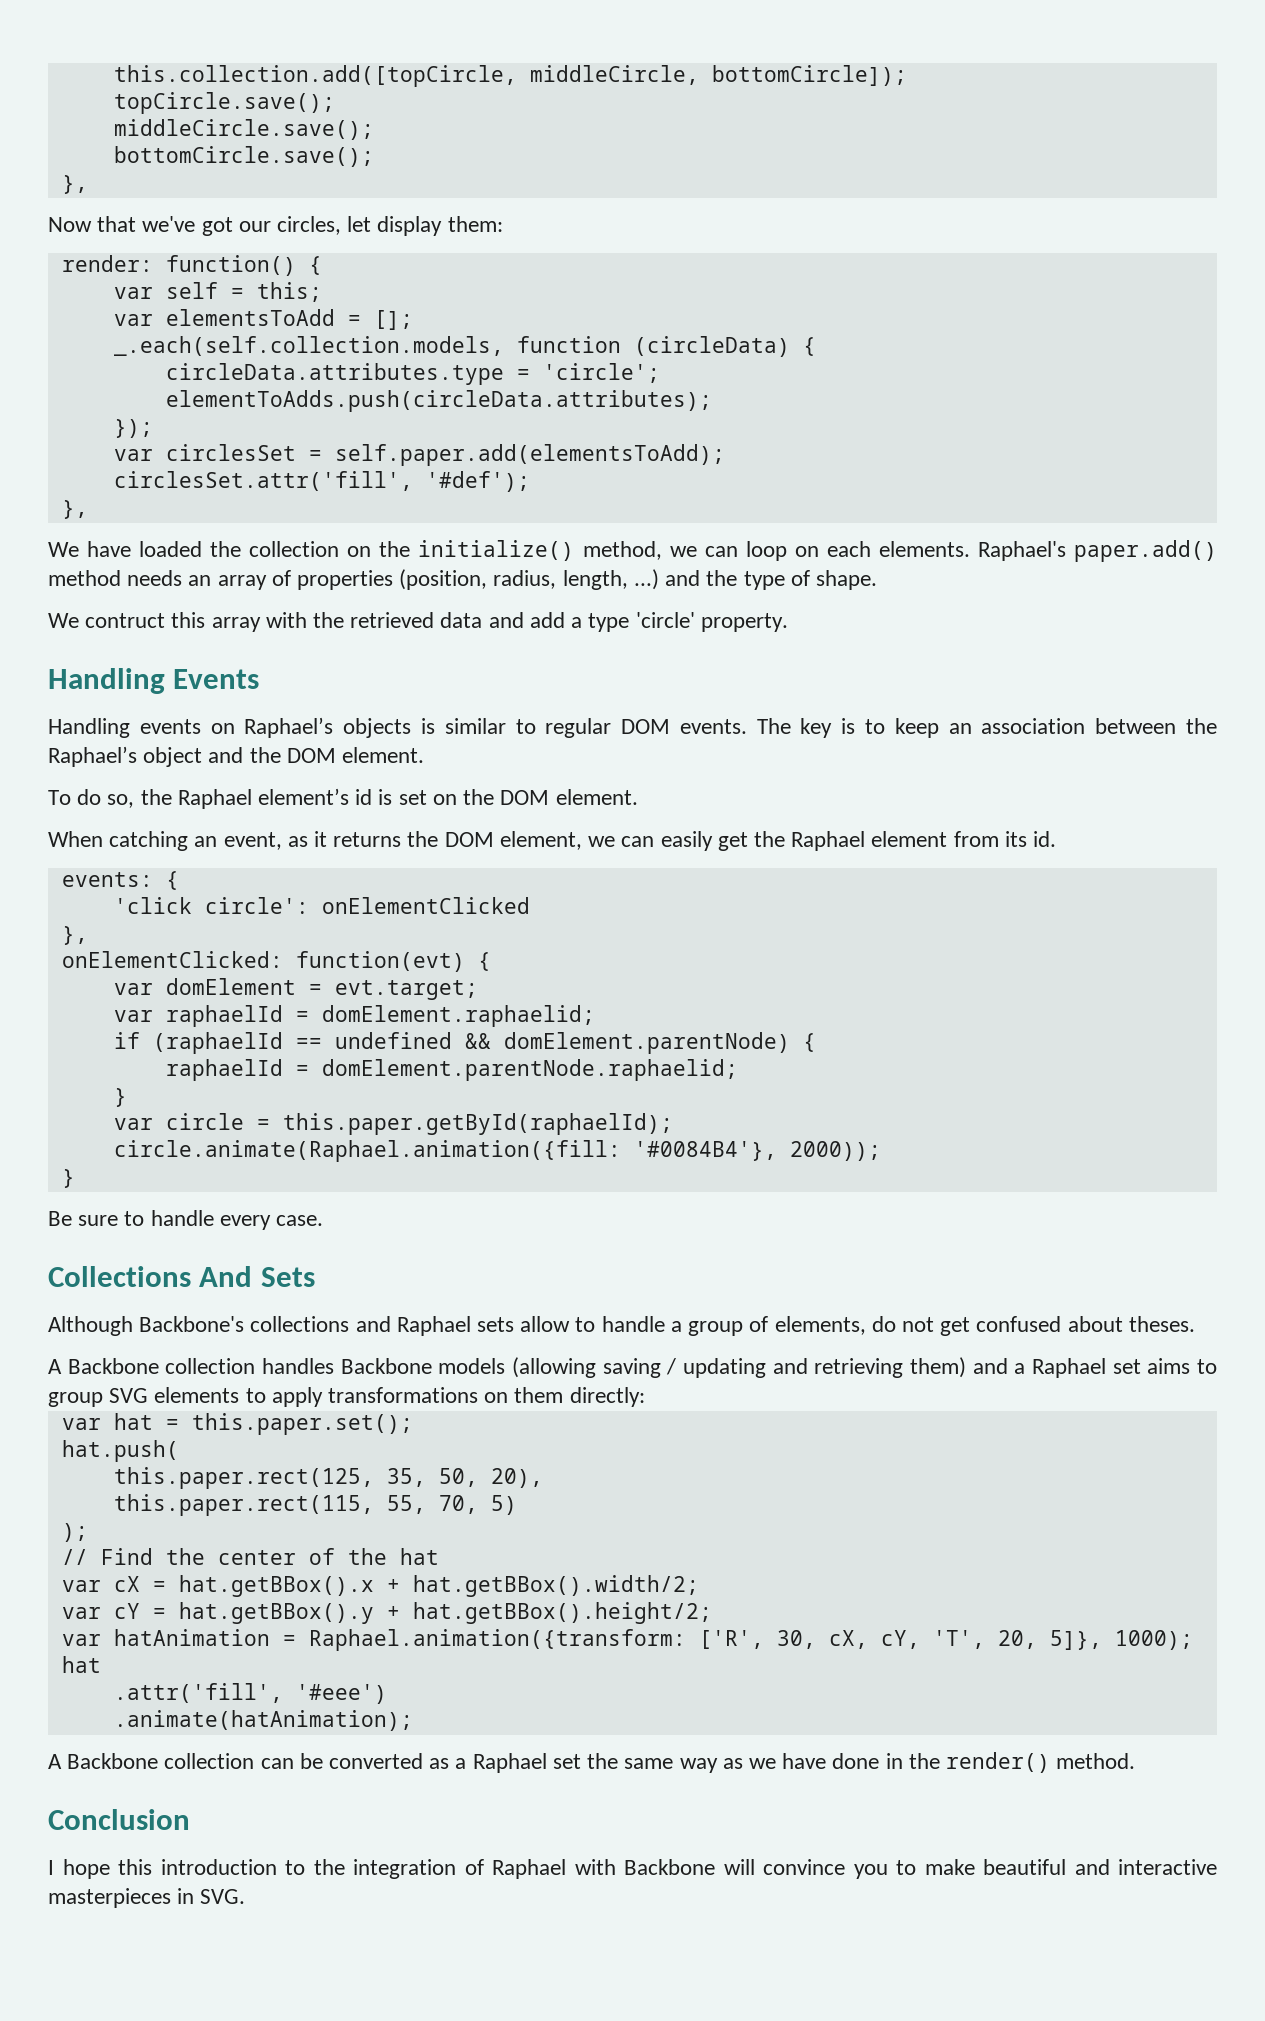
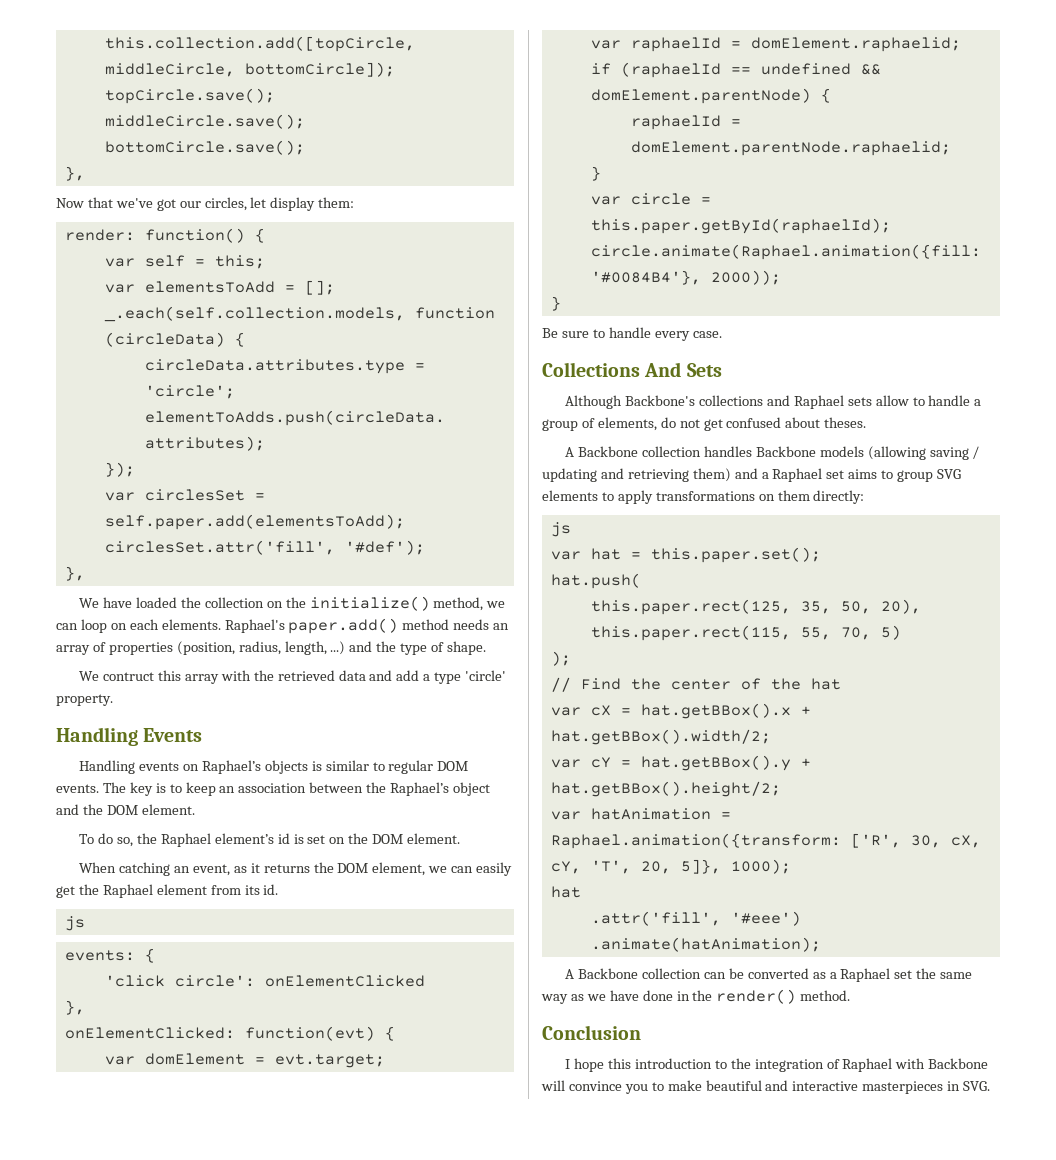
  When catching an event, as it returns the DOM element, we can easily get the Raphael element from its id.
+ js
  A Backbone collection handles Backbone models (allowing saving / updating and retrieving them) and a Raphael set aims to group SVG elements to apply transformations on them directly:
+ js

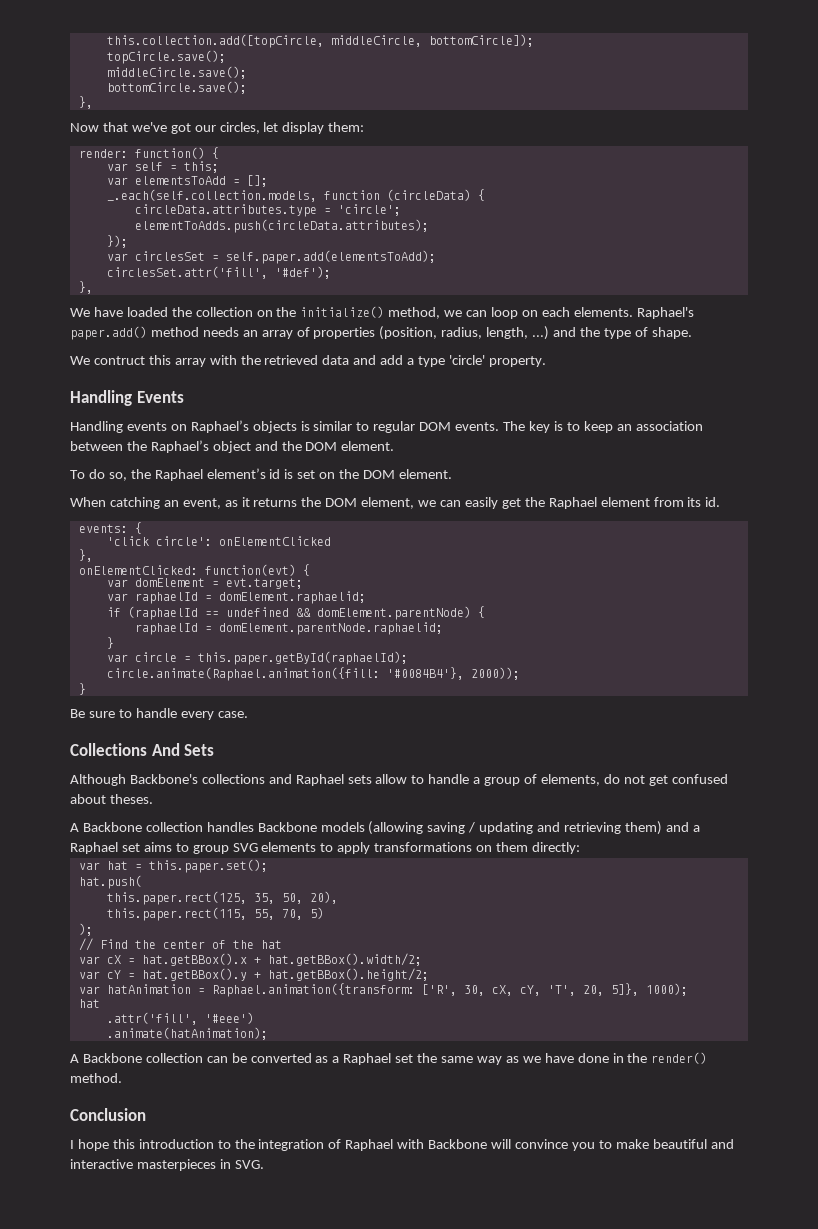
  When catching an event, as it returns the DOM element, we can easily get the Raphael element from its id.
- js
  A Backbone collection handles Backbone models (allowing saving / updating and retrieving them) and a Raphael set aims to group SVG elements to apply transformations on them directly:
- js

